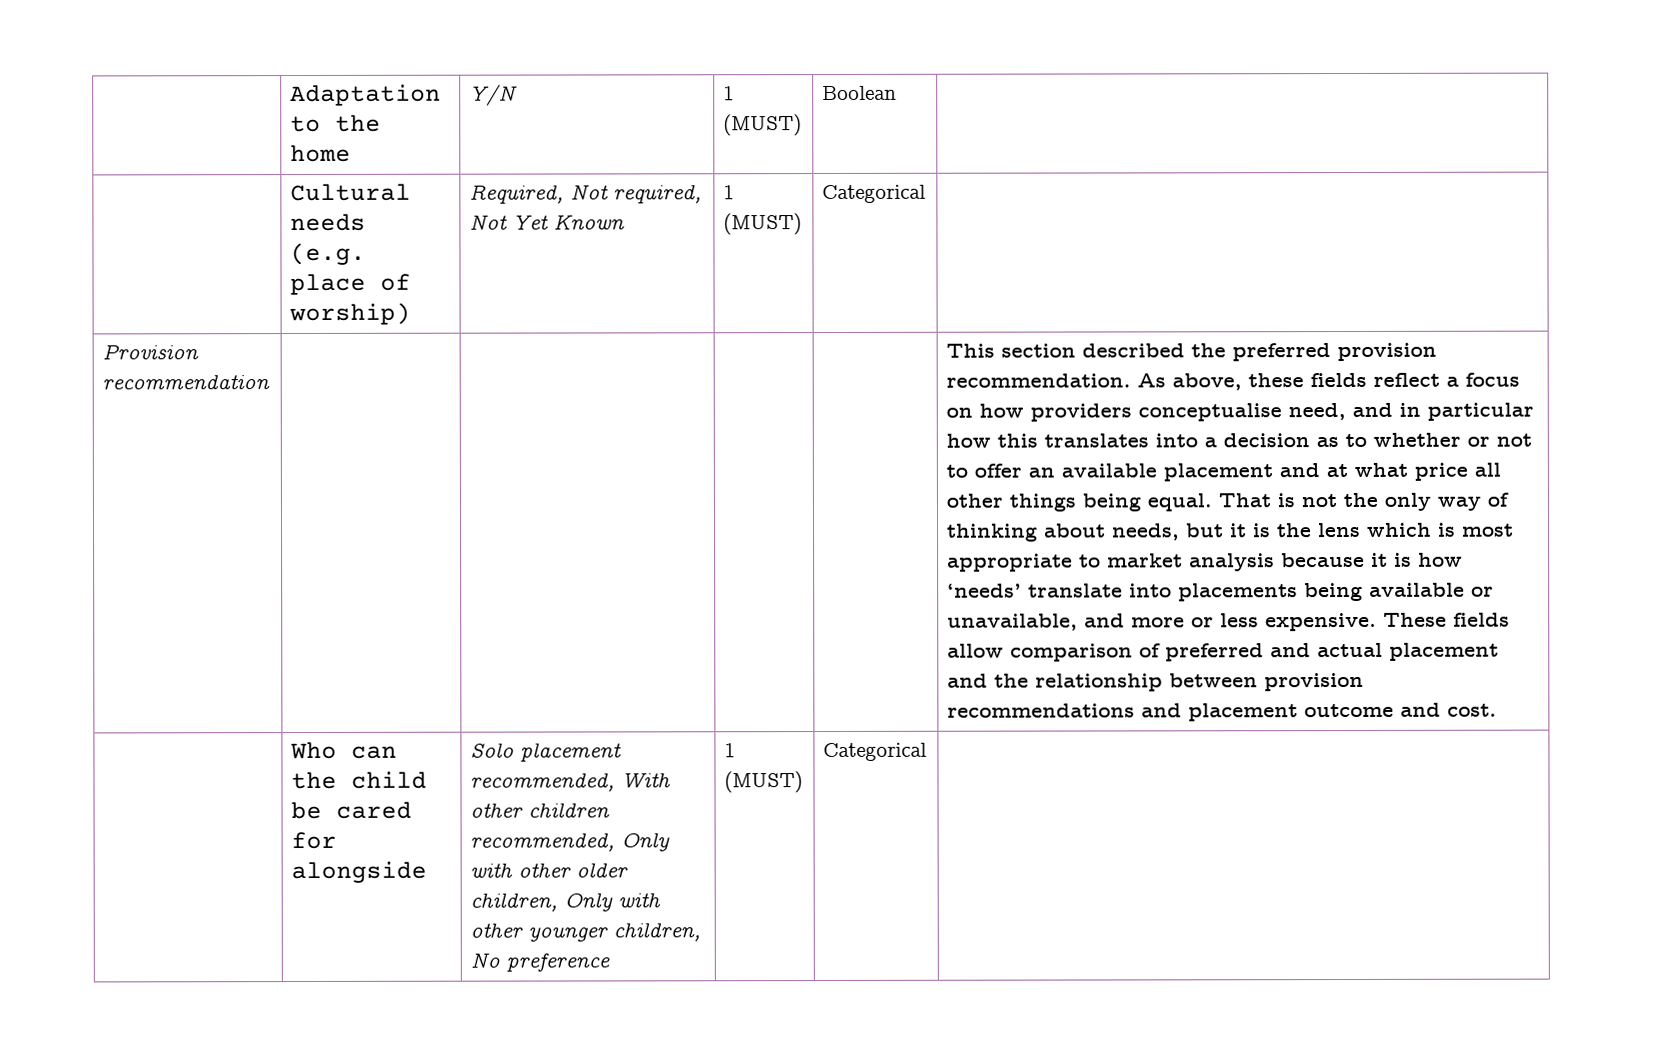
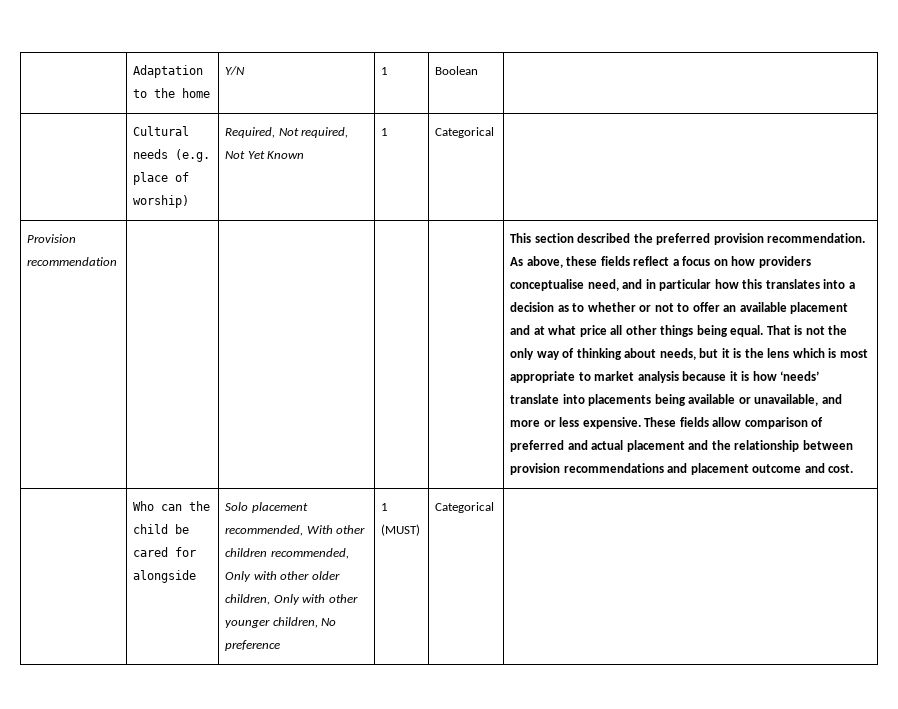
- | Adaptation to the home | Y/N | 1 (MUST) | Boolean |
+ | Adaptation to the home | Y/N | 1 | Boolean |
- | Cultural needs (e.g. place of worship) | Required, Not required, Not Yet Known | 1 (MUST) | Categorical |
+ | Cultural needs (e.g. place of worship) | Required, Not required, Not Yet Known | 1 | Categorical |

